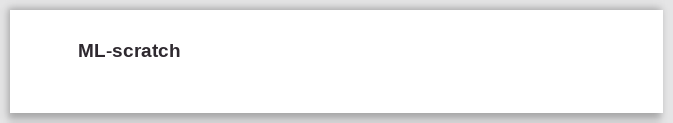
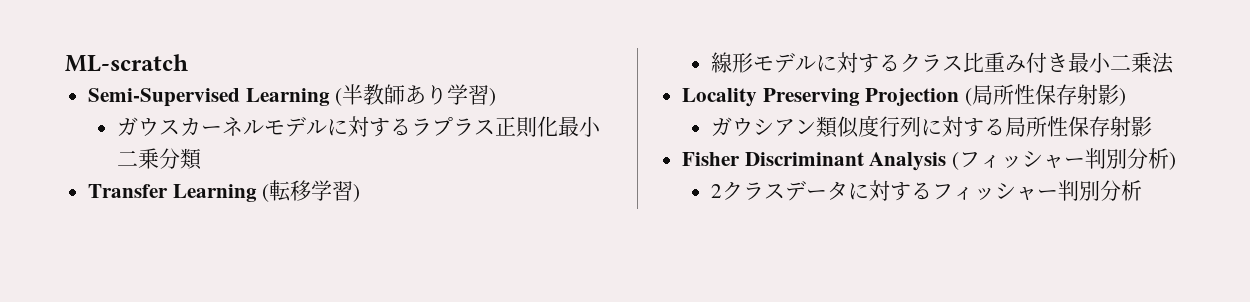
+ Semi-Supervised Learning (半教師あり学習)
+ ガウスカーネルモデルに対するラプラス正則化最小二乗分類
+ Transfer Learning (転移学習)
+ 線形モデルに対するクラス比重み付き最小二乗法
+ Locality Preserving Projection (局所性保存射影)
+ ガウシアン類似度行列に対する局所性保存射影
+ Fisher Discriminant Analysis (フィッシャー判別分析)
+ 2クラスデータに対するフィッシャー判別分析

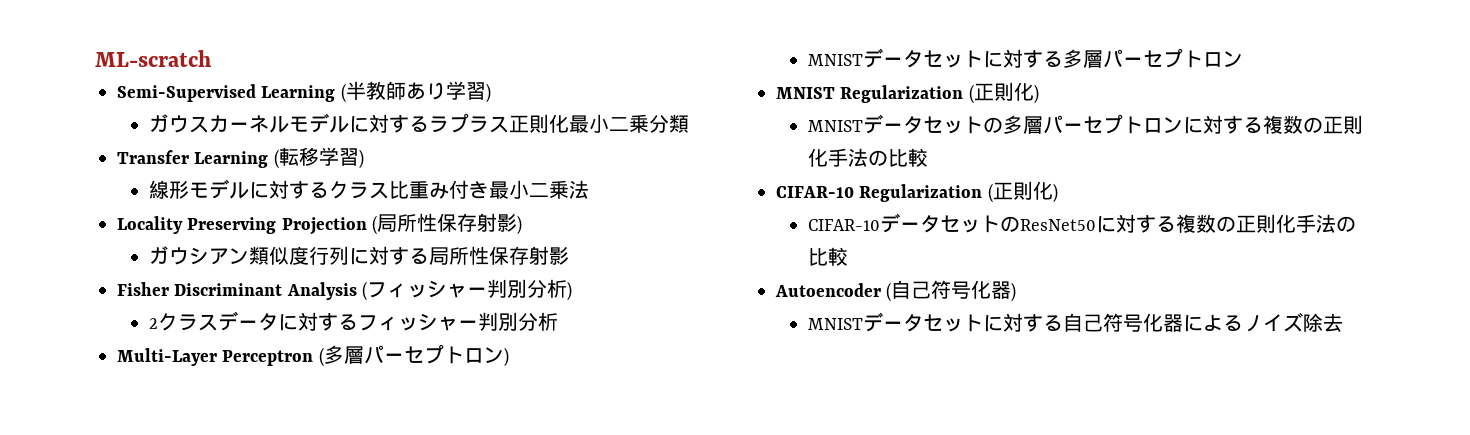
+ Multi-Layer Perceptron (多層パーセプトロン)
+ MNISTデータセットに対する多層パーセプトロン
+ MNIST Regularization (正則化)
+ MNISTデータセットの多層パーセプトロンに対する複数の正則化手法の比較
+ CIFAR-10 Regularization (正則化)
+ CIFAR-10データセットのResNet50に対する複数の正則化手法の比較
+ Autoencoder (自己符号化器)
+ MNISTデータセットに対する自己符号化器によるノイズ除去

